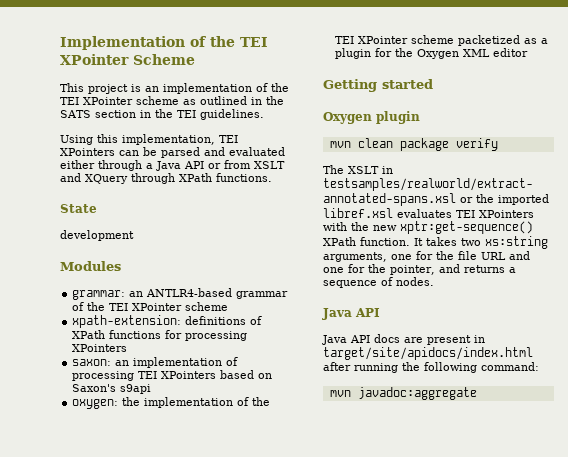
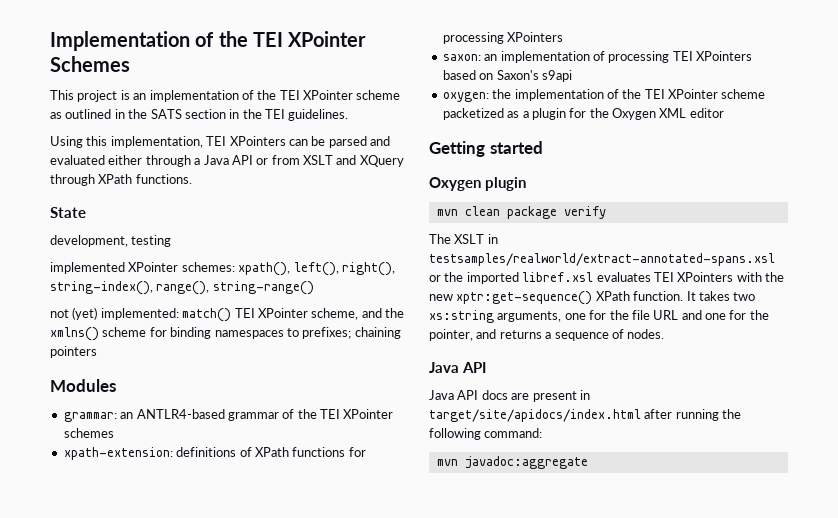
- Implementation of the TEI XPointer Scheme
+ Implementation of the TEI XPointer Schemes
- development
+ development, testing
+ implemented XPointer schemes: xpath(), left(), right(), string-index(), range(), string-range()
+ not (yet) implemented: match() TEI XPointer scheme, and the xmlns() scheme for binding namespaces to prefixes; chaining pointers
- grammar: an ANTLR4-based grammar of the TEI XPointer scheme
+ grammar: an ANTLR4-based grammar of the TEI XPointer schemes

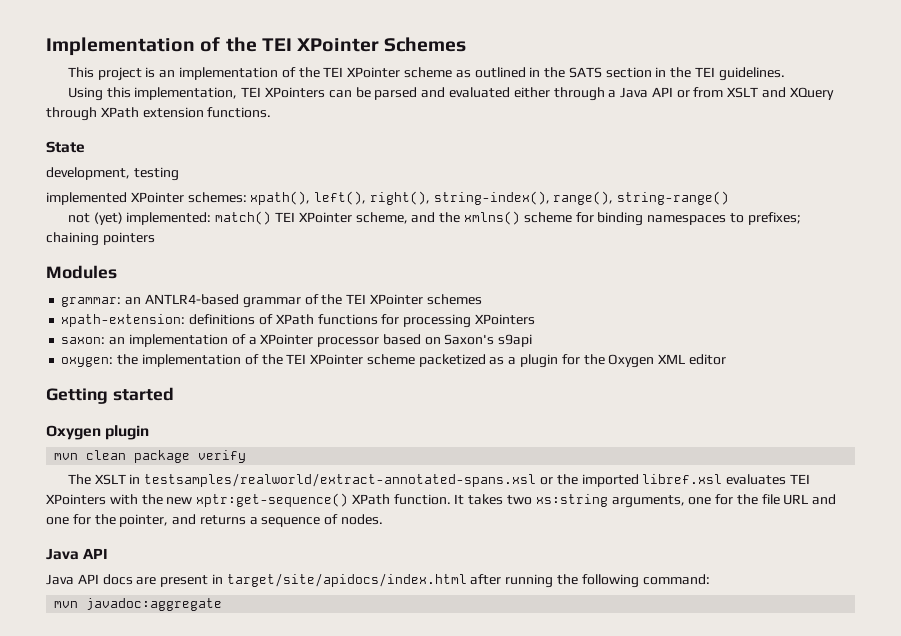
- Using this implementation, TEI XPointers can be parsed and evaluated either through a Java API or from XSLT and XQuery through XPath functions.
+ Using this implementation, TEI XPointers can be parsed and evaluated either through a Java API or from XSLT and XQuery through XPath extension functions.
- saxon: an implementation of processing TEI XPointers based on Saxon's s9api
+ saxon: an implementation of a XPointer processor based on Saxon's s9api

